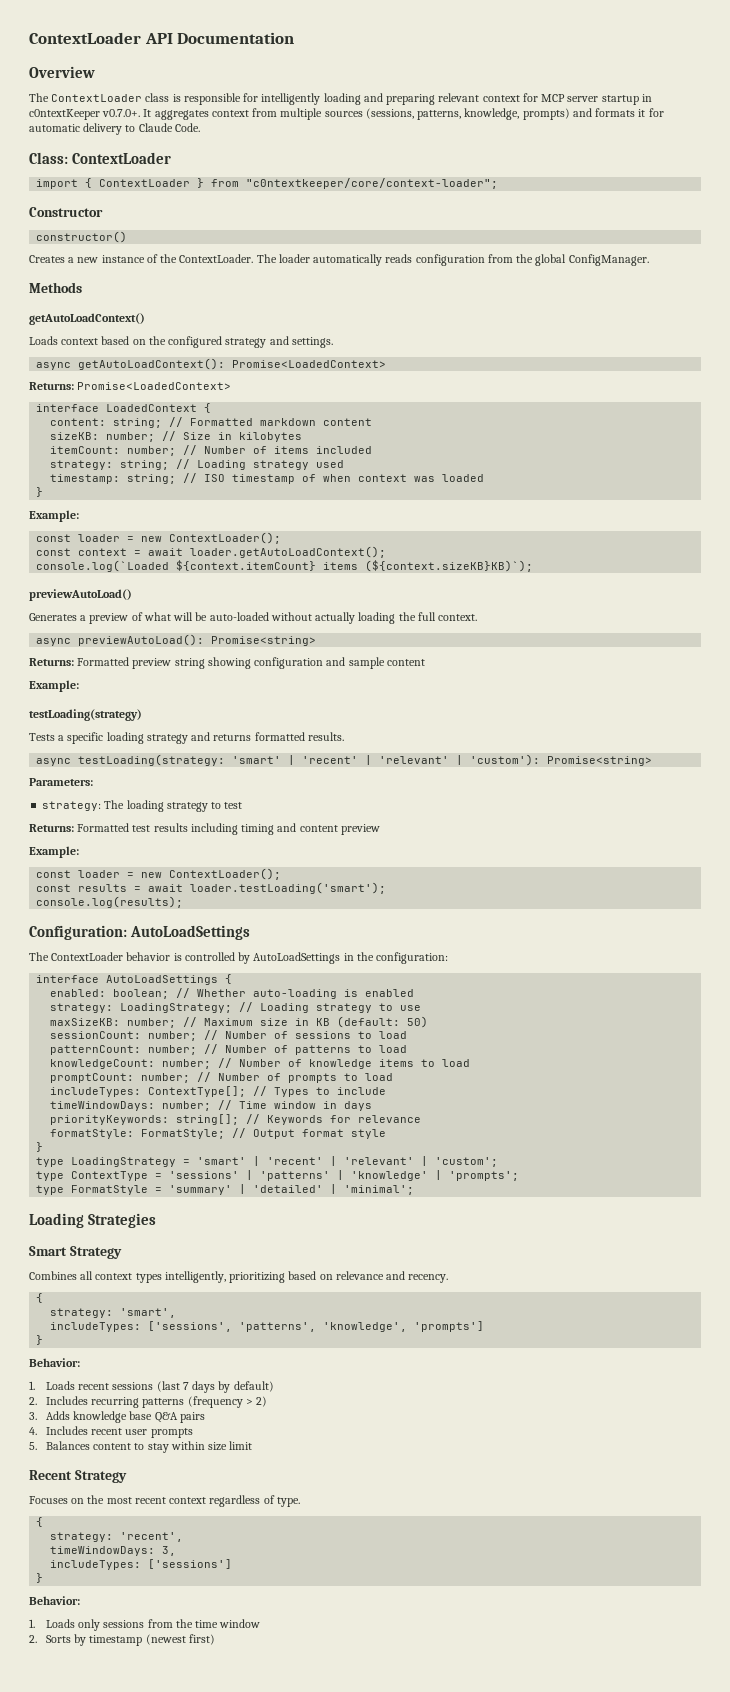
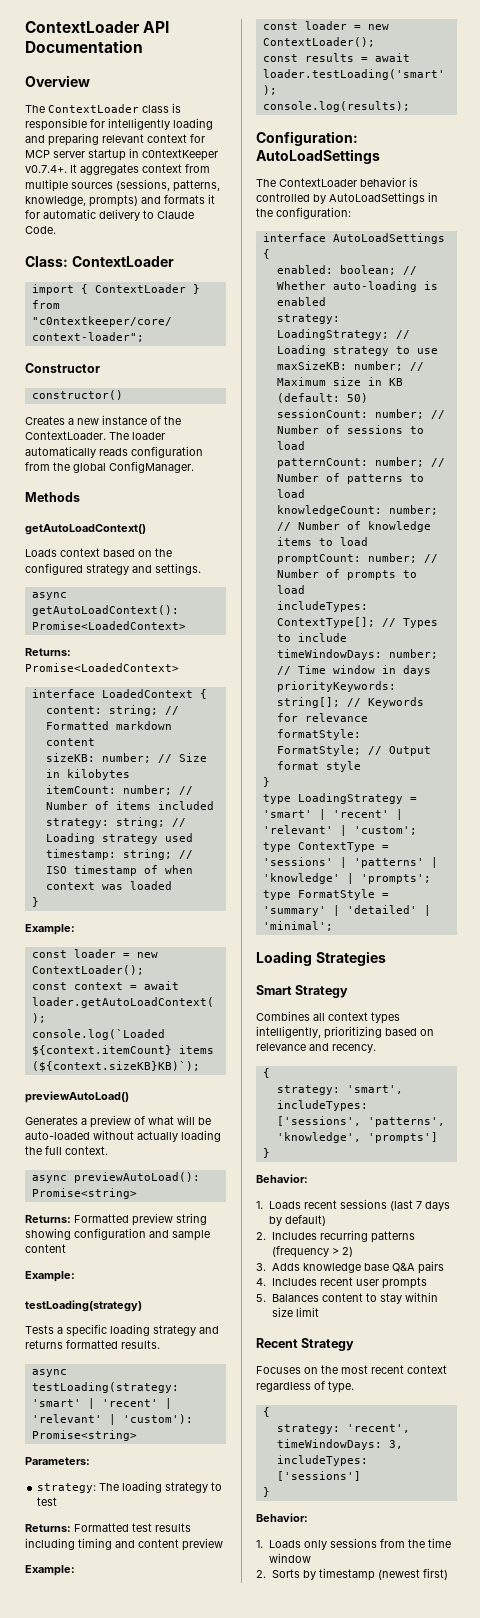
- The ContextLoader class is responsible for intelligently loading and preparing relevant context for MCP server startup in c0ntextKeeper v0.7.0+. It aggregates context from multiple sources (sessions, patterns, knowledge, prompts) and formats it for automatic delivery to Claude Code.
+ The ContextLoader class is responsible for intelligently loading and preparing relevant context for MCP server startup in c0ntextKeeper v0.7.4+. It aggregates context from multiple sources (sessions, patterns, knowledge, prompts) and formats it for automatic delivery to Claude Code.

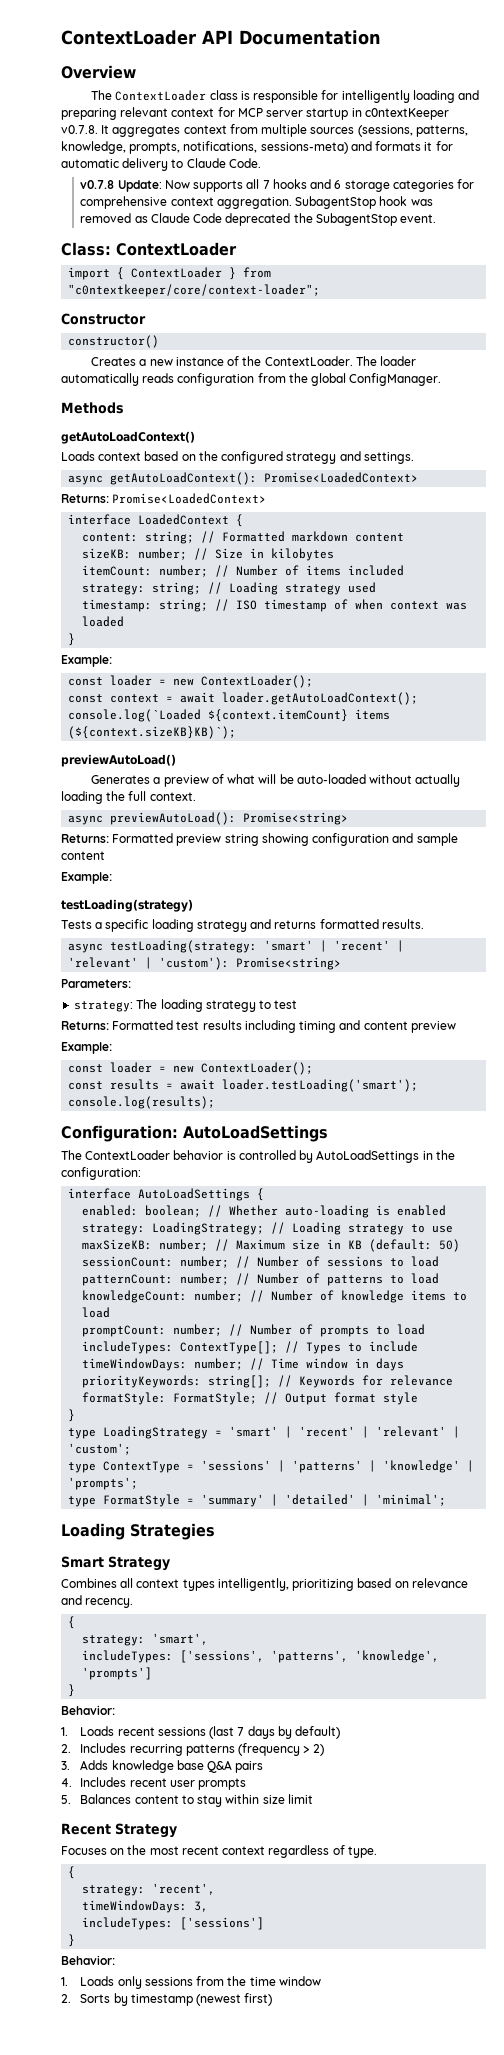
- The ContextLoader class is responsible for intelligently loading and preparing relevant context for MCP server startup in c0ntextKeeper v0.7.4+. It aggregates context from multiple sources (sessions, patterns, knowledge, prompts) and formats it for automatic delivery to Claude Code.
+ The ContextLoader class is responsible for intelligently loading and preparing relevant context for MCP server startup in c0ntextKeeper v0.7.8. It aggregates context from multiple sources (sessions, patterns, knowledge, prompts, notifications, sessions-meta) and formats it for automatic delivery to Claude Code.
+ v0.7.8 Update: Now supports all 7 hooks and 6 storage categories for comprehensive context aggregation. SubagentStop hook was removed as Claude Code deprecated the SubagentStop event.

